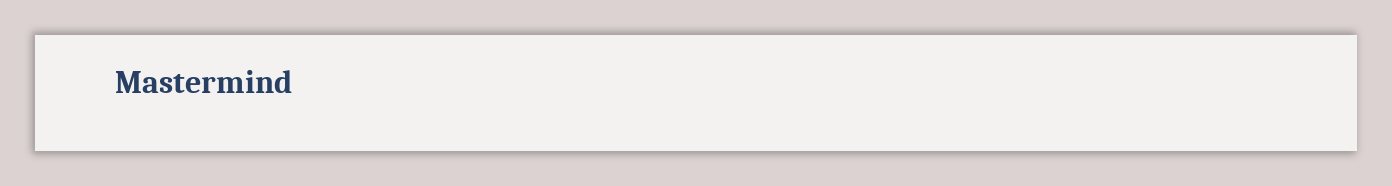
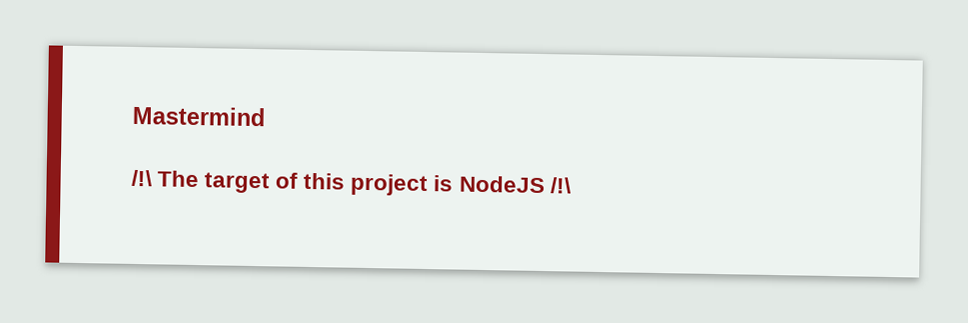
+ /!\ The target of this project is NodeJS /!\

